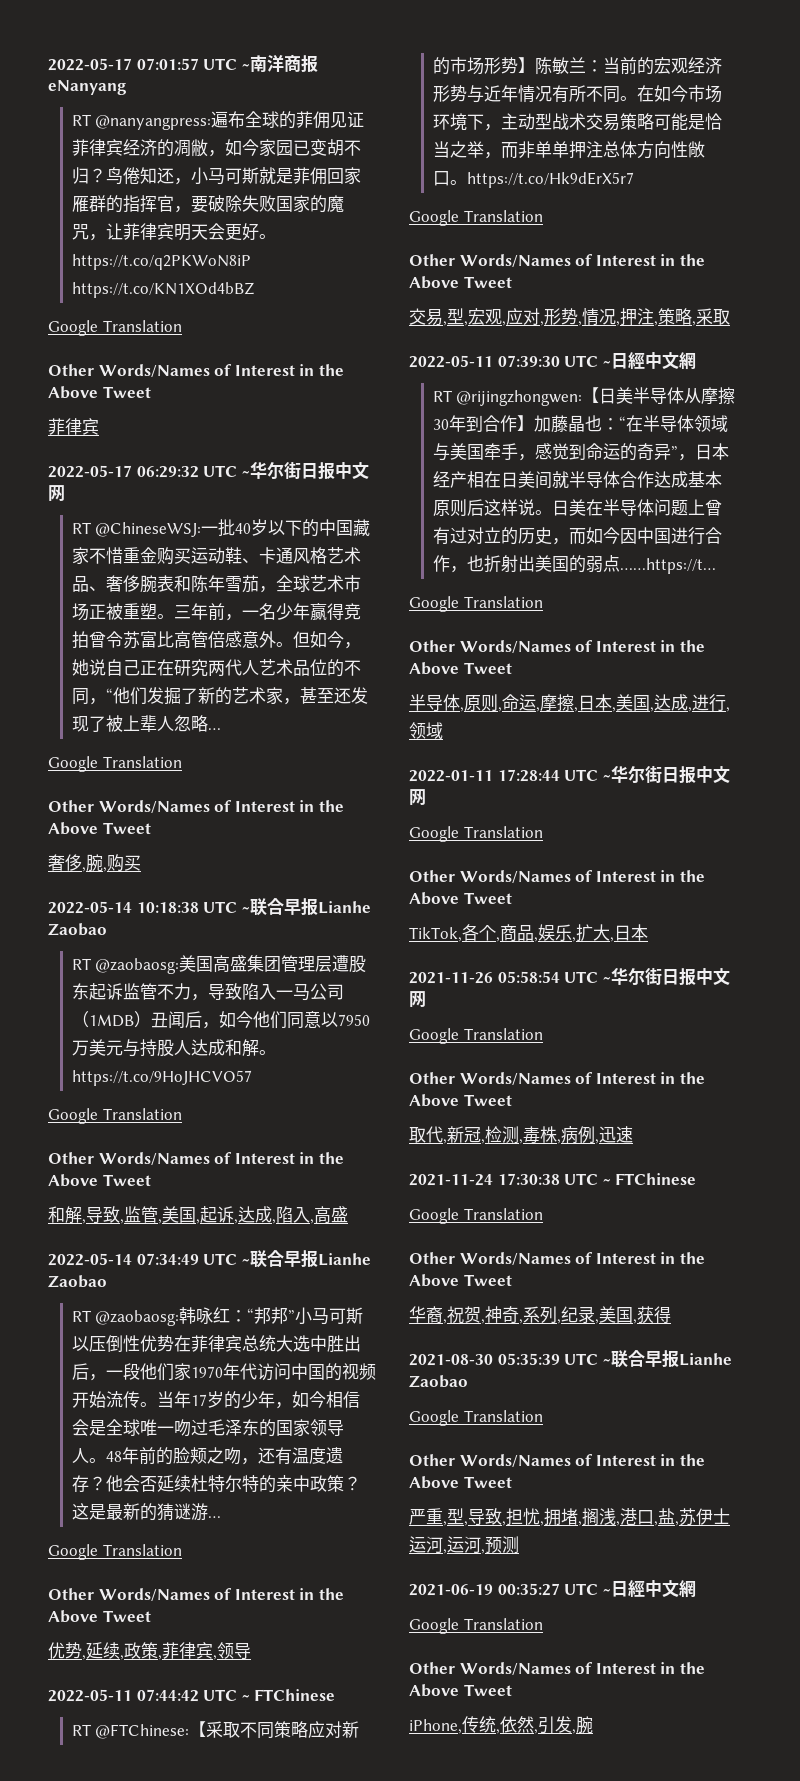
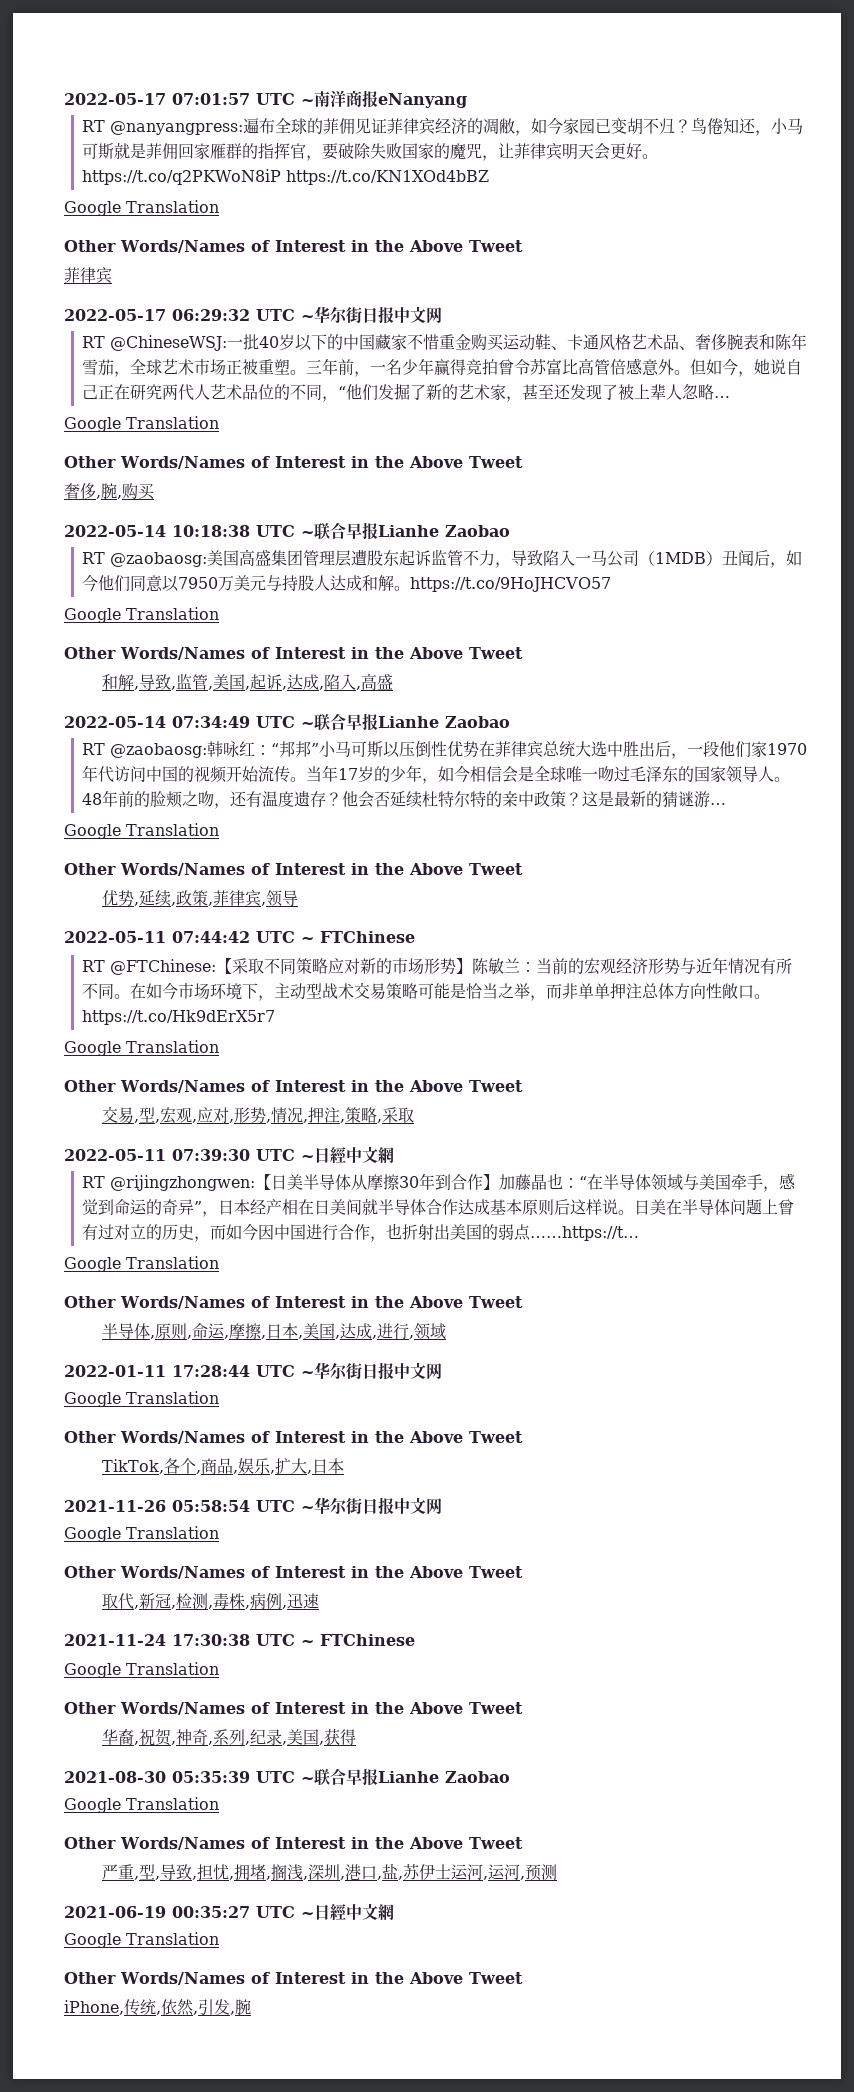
- 严重,型,导致,担忧,拥堵,搁浅,港口,盐,苏伊士运河,运河,预测
+ 严重,型,导致,担忧,拥堵,搁浅,深圳,港口,盐,苏伊士运河,运河,预测

